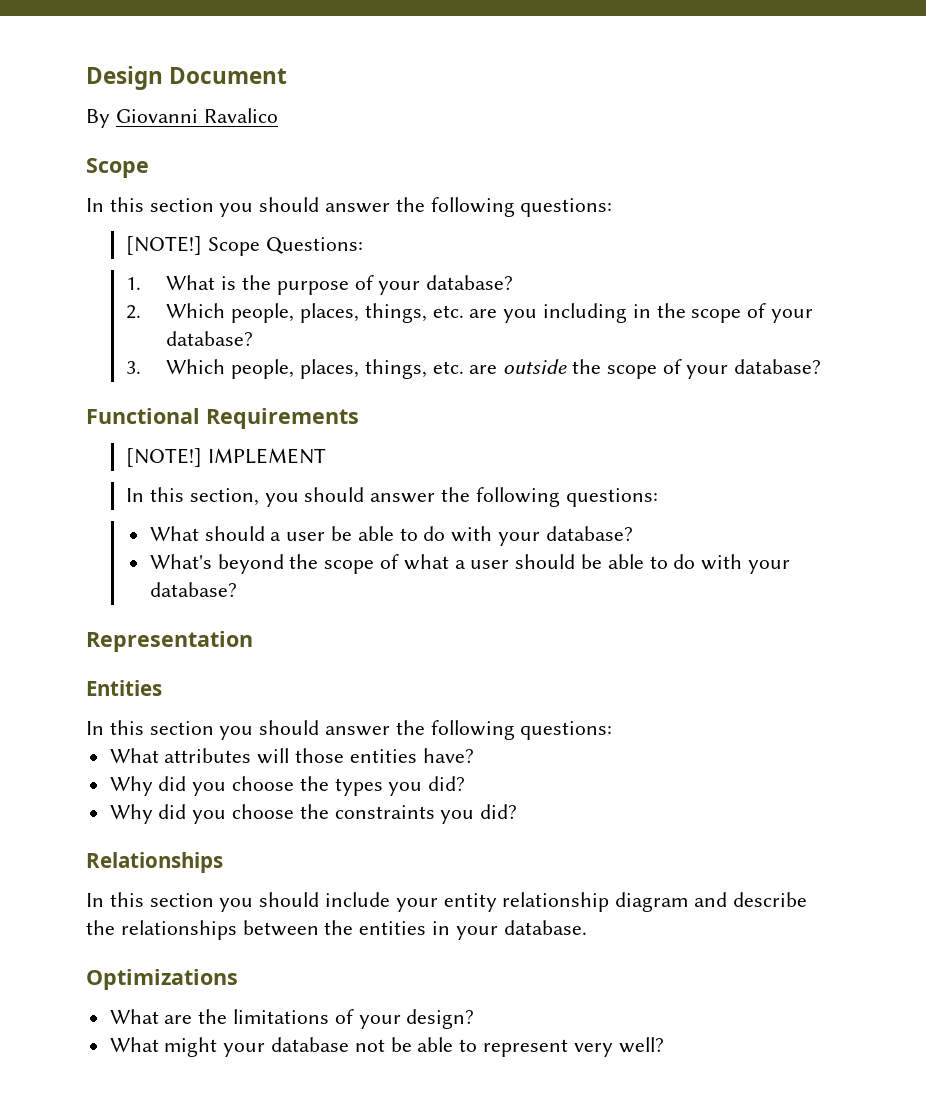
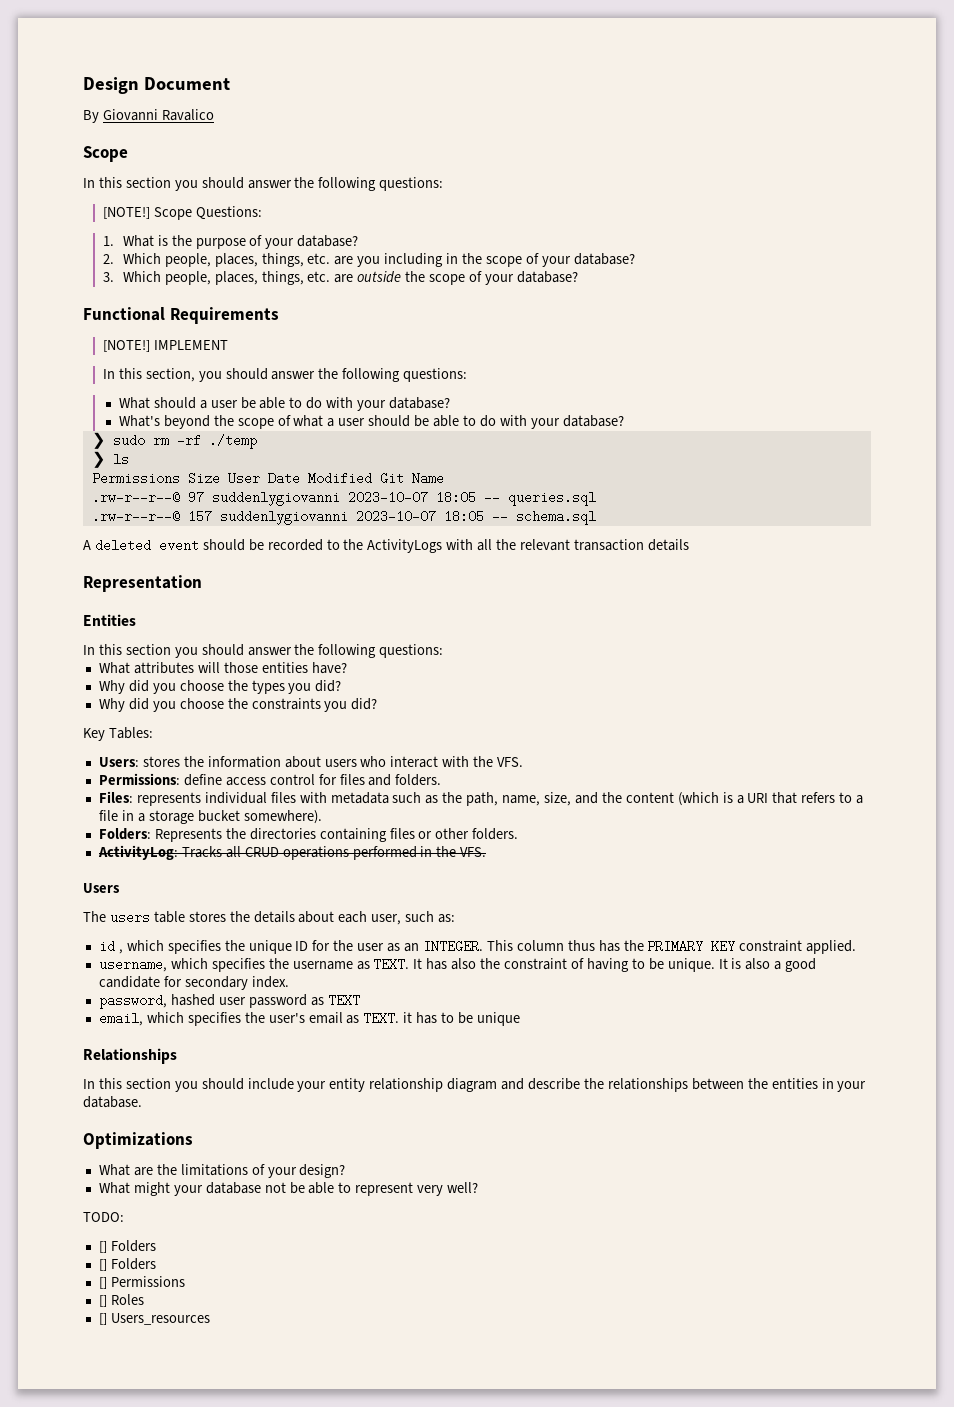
+ ❯ sudo rm -rf ./temp
+ ❯ ls
+ Permissions Size User Date Modified Git Name
+ .rw-r--r--@ 97 suddenlygiovanni 2023-10-07 18:05 -- queries.sql
+ .rw-r--r--@ 157 suddenlygiovanni 2023-10-07 18:05 -- schema.sql
+ A deleted event should be recorded to the ActivityLogs with all the relevant transaction details
+ Key Tables:
+ Users: stores the information about users who interact with the VFS.
+ Permissions: define access control for files and folders.
+ Files: represents individual files with metadata such as the path, name, size, and the content (which is a URI that refers to a file in a storage bucket somewhere).
+ Folders: Represents the directories containing files or other folders.
+ ActivityLog: Tracks all CRUD operations performed in the VFS.
+ Users
+ The users table stores the details about each user, such as:
+ id , which specifies the unique ID for the user as an INTEGER. This column thus has the PRIMARY KEY constraint applied.
+ username, which specifies the username as TEXT. It has also the constraint of having to be unique. It is also a good candidate for secondary index.
+ password, hashed user password as TEXT
+ email, which specifies the user's email as TEXT. it has to be unique
+ TODO:
+ [] Folders
+ [] Folders
+ [] Permissions
+ [] Roles
+ [] Users_resources

